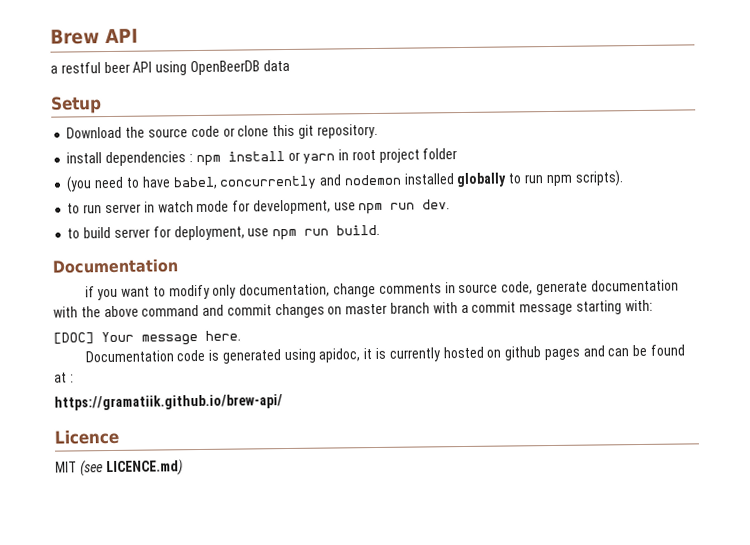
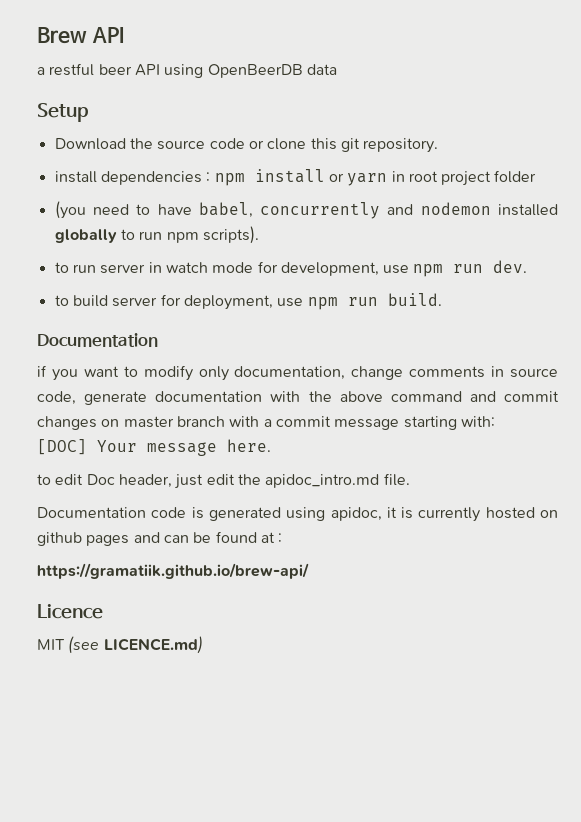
+ to edit Doc header, just edit the apidoc_intro.md file.

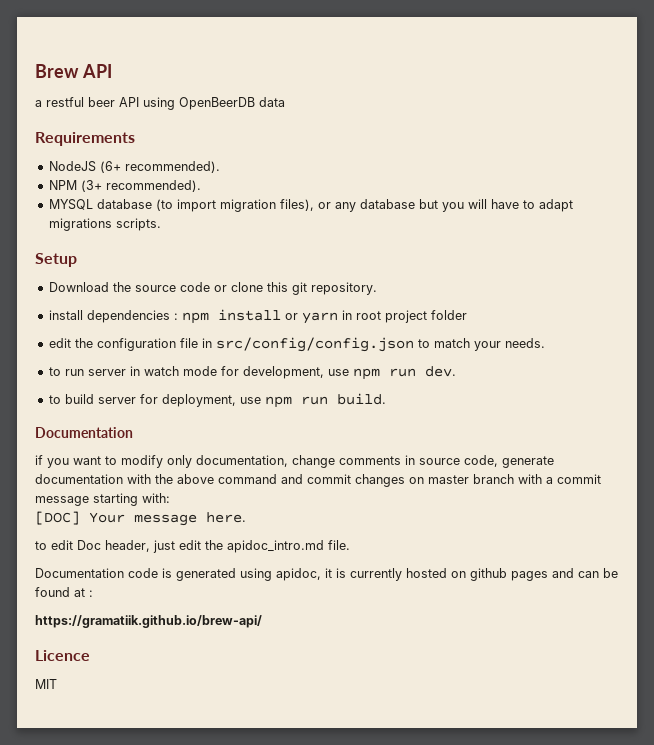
+ Requirements
+ NodeJS (6+ recommended).
+ NPM (3+ recommended).
+ MYSQL database (to import migration files), or any database but you will have to adapt migrations scripts.
- (you need to have babel, concurrently and nodemon installed globally to run npm scripts).
+ edit the configuration file in src/config/config.json to match your needs.
- MIT (see LICENCE.md)
+ MIT

